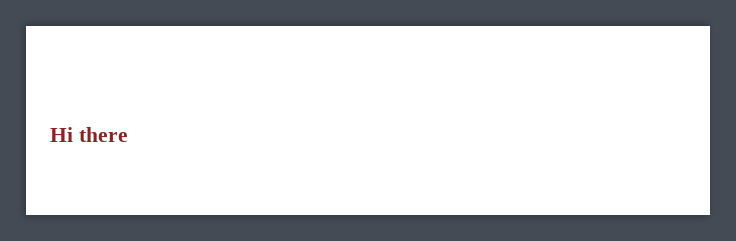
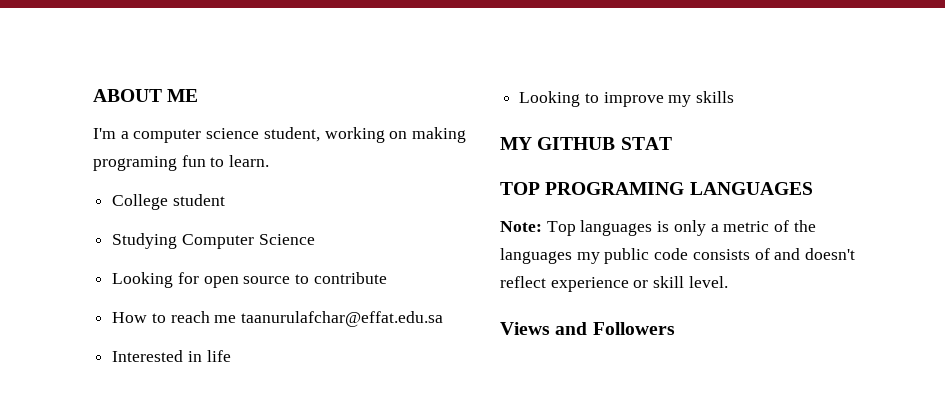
- Hi there
+ ABOUT ME
+ I'm a computer science student, working on making programing fun to learn.
+ College student
+ Studying Computer Science
+ Looking for open source to contribute
+ How to reach me taanurulafchar@effat.edu.sa
+ Interested in life
+ Looking to improve my skills
+ MY GITHUB STAT
+ TOP PROGRAMING LANGUAGES
+ Note: Top languages is only a metric of the languages my public code consists of and doesn't reflect experience or skill level.
+ Views and Followers

